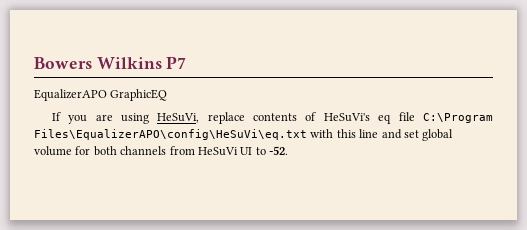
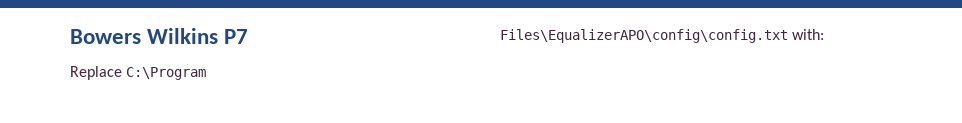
- EqualizerAPO GraphicEQ
- If you are using HeSuVi, replace contents of HeSuVi's eq file C:\Program Files\EqualizerAPO\config\HeSuVi\eq.txt with this line and set global volume for both channels from HeSuVi UI to -52.
+ Replace C:\Program Files\EqualizerAPO\config\config.txt with:

